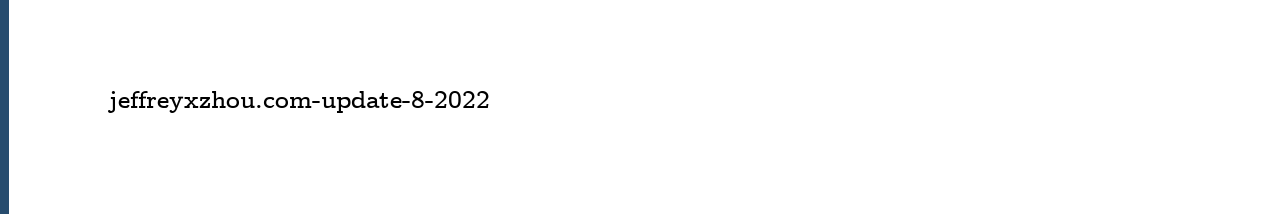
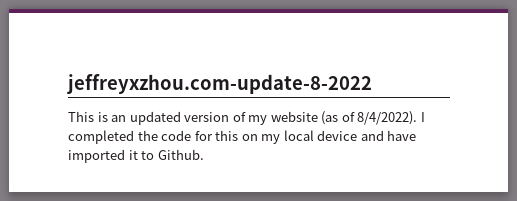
+ This is an updated version of my website (as of 8/4/2022). I completed the code for this on my local device and have imported it to Github.

